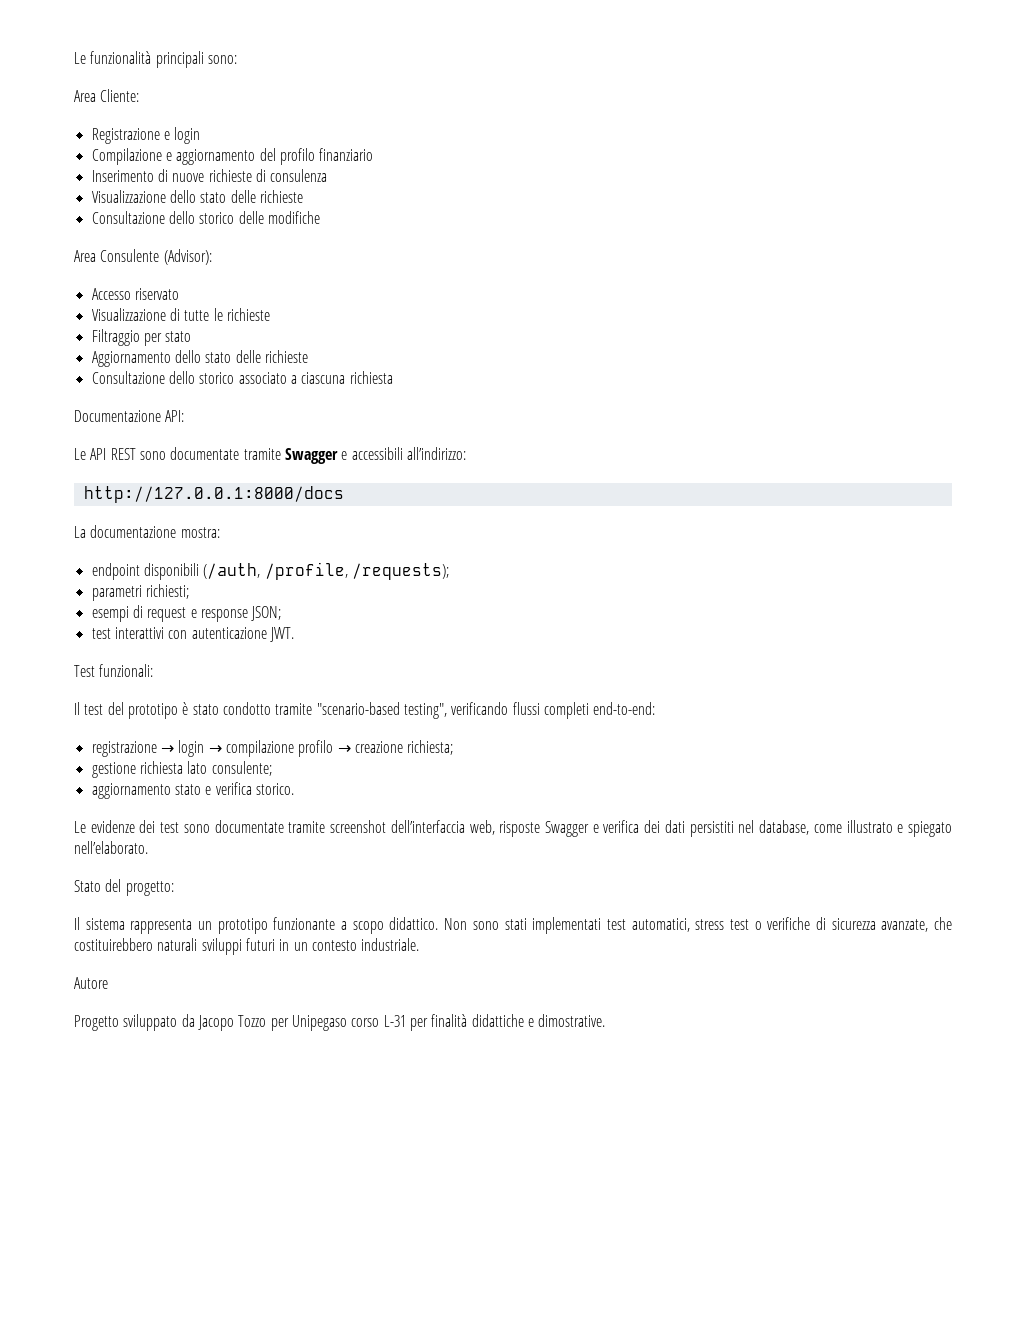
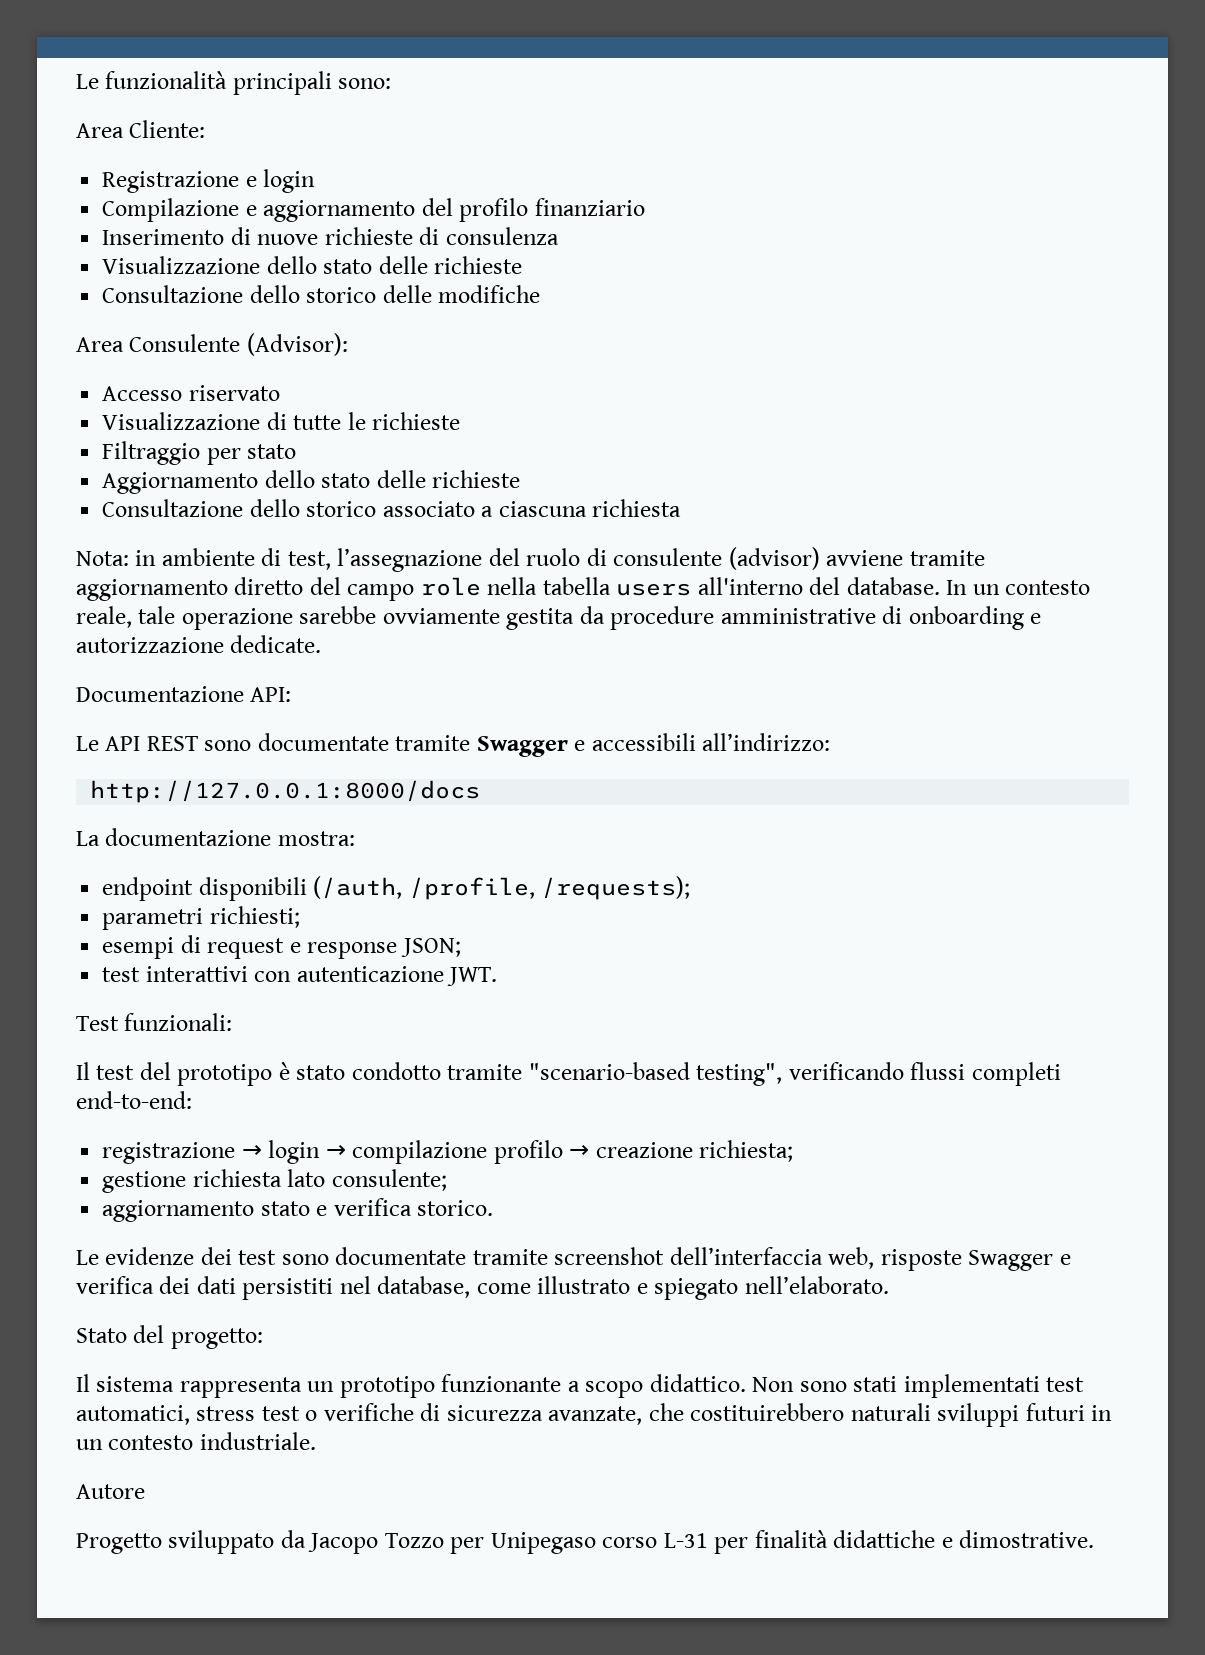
+ Nota: in ambiente di test, l’assegnazione del ruolo di consulente (advisor) avviene tramite aggiornamento diretto del campo role nella tabella users all'interno del database. In un contesto reale, tale operazione sarebbe ovviamente gestita da procedure amministrative di onboarding e autorizzazione dedicate.

